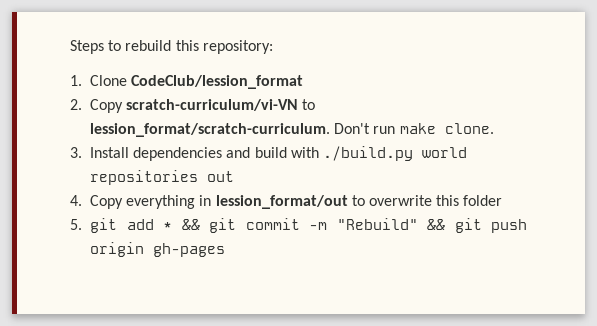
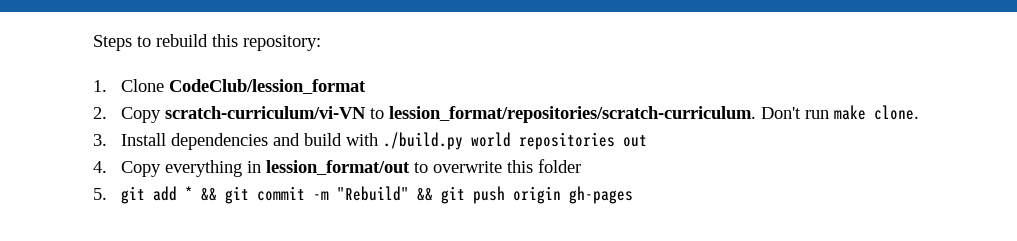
- 2. Copy scratch-curriculum/vi-VN to lession_format/scratch-curriculum.
+ 2. Copy scratch-curriculum/vi-VN to lession_format/repositories/scratch-curriculum.

